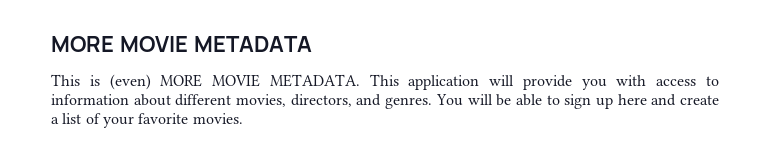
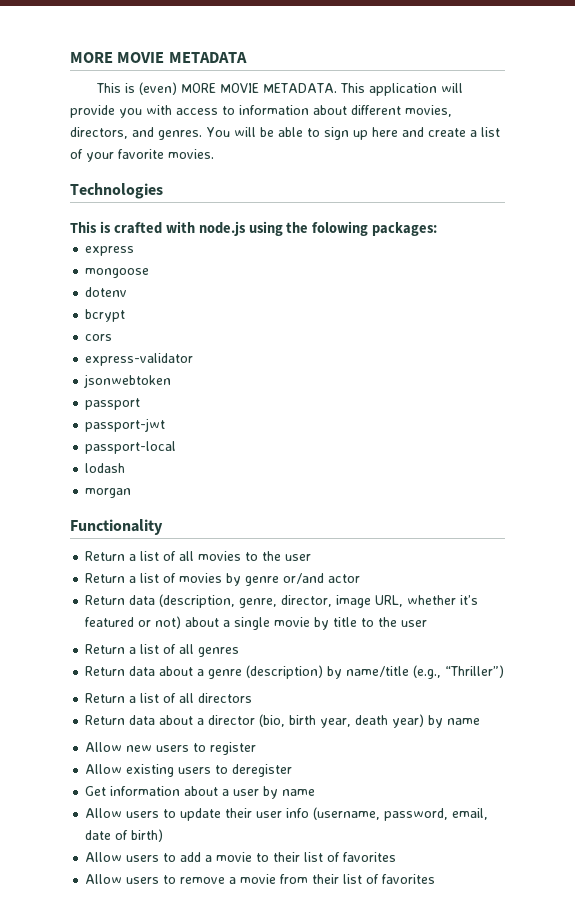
+ Technologies
+ This is crafted with node.js using the folowing packages:
+ express
+ mongoose
+ dotenv
+ bcrypt
+ cors
+ express-validator
+ jsonwebtoken
+ passport
+ passport-jwt
+ passport-local
+ lodash
+ morgan
+ Functionality
+ Return a list of all movies to the user
+ Return a list of movies by genre or/and actor
+ Return data (description, genre, director, image URL, whether it’s featured or not) about a single movie by title to the user
+ Return a list of all genres
+ Return data about a genre (description) by name/title (e.g., “Thriller”)
+ Return a list of all directors
+ Return data about a director (bio, birth year, death year) by name
+ Allow new users to register
+ Allow existing users to deregister
+ Get information about a user by name
+ Allow users to update their user info (username, password, email, date of birth)
+ Allow users to add a movie to their list of favorites
+ Allow users to remove a movie from their list of favorites

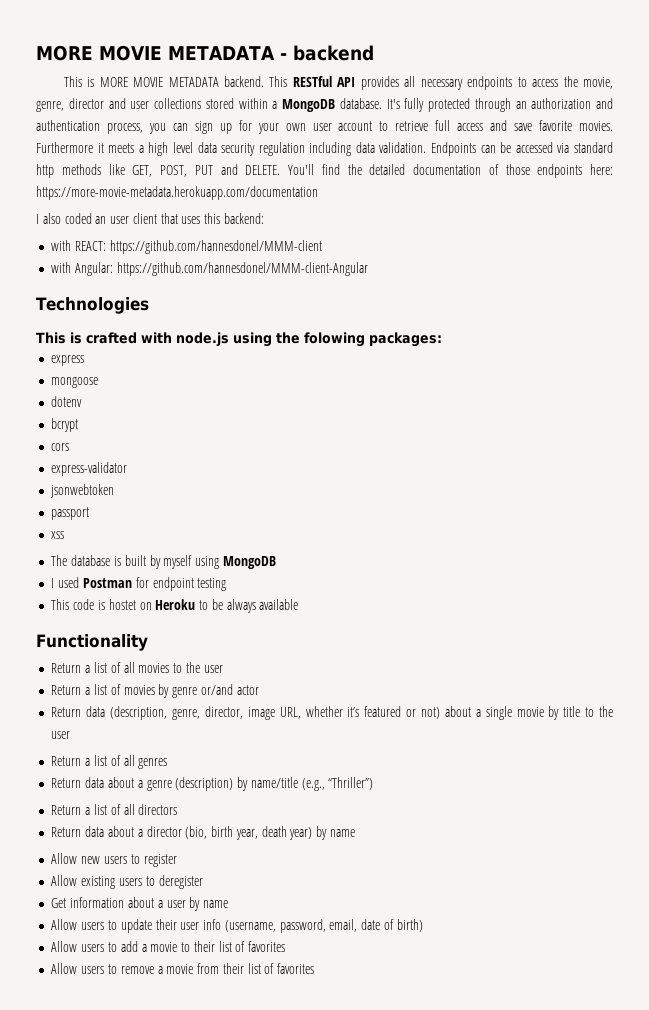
- MORE MOVIE METADATA
- This is (even) MORE MOVIE METADATA. This application will provide you with access to information about different movies, directors, and genres. You will be able to sign up here and create a list of your favorite movies.
+ MORE MOVIE METADATA - backend
+ This is MORE MOVIE METADATA backend. This RESTful API provides all necessary endpoints to access the movie, genre, director and user collections stored within a MongoDB database. It's fully protected through an authorization and authentication process, you can sign up for your own user account to retrieve full access and save favorite movies. Furthermore it meets a high level data security regulation including data validation. Endpoints can be accessed via standard http methods like GET, POST, PUT and DELETE. You'll find the detailed documentation of those endpoints here: https://more-movie-metadata.herokuapp.com/documentation
+ I also coded an user client that uses this backend:
+ with REACT: https://github.com/hannesdonel/MMM-client
+ with Angular: https://github.com/hannesdonel/MMM-client-Angular
- passport-jwt
- passport-local
- lodash
- morgan
+ xss
+ The database is built by myself using MongoDB
+ I used Postman for endpoint testing
+ This code is hostet on Heroku to be always available

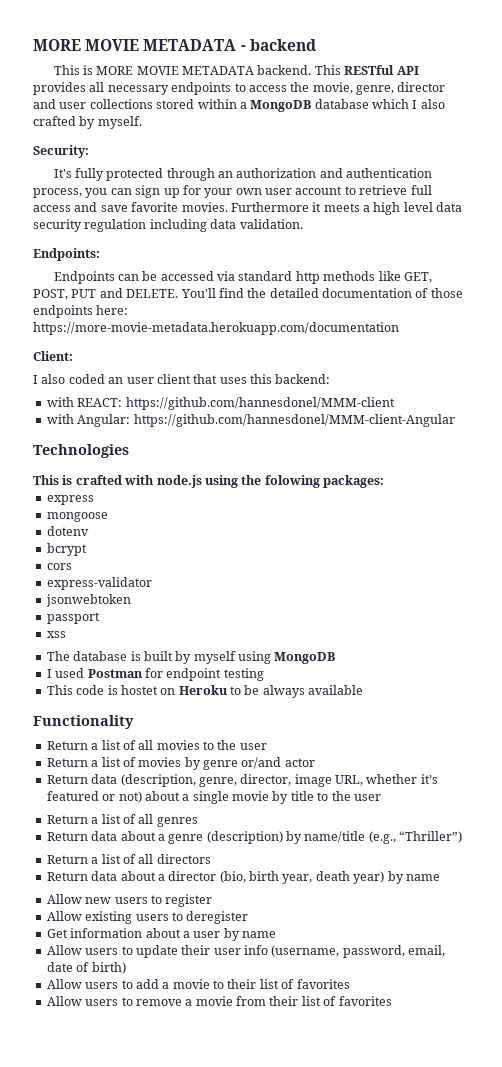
- This RESTful API provides all necessary endpoints to access the movie, genre, director and user collections stored within a MongoDB database. It's fully protected through an authorization and authentication process, you can sign up for your own user account to retrieve full access and save favorite movies.
+ This RESTful API provides all necessary endpoints to access the movie, genre, director and user collections stored within a MongoDB database which I also crafted by myself.
+ Security:
+ It's fully protected through an authorization and authentication process, you can sign up for your own user account to retrieve full access and save favorite movies.
- Furthermore it meets a high level data security regulation including data validation. Endpoints can be accessed via standard http methods like GET, POST, PUT and DELETE.
+ Furthermore it meets a high level data security regulation including data validation.
+ Endpoints:
+ Endpoints can be accessed via standard http methods like GET, POST, PUT and DELETE.
+ Client:

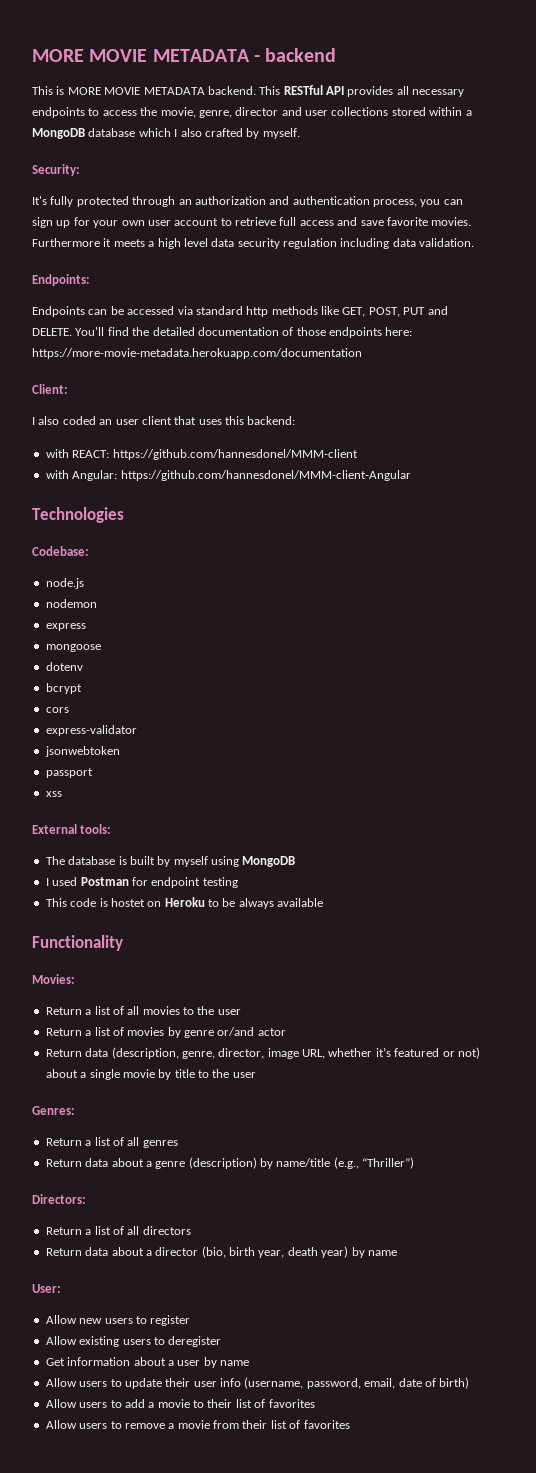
- This is crafted with node.js using the folowing packages:
+ Codebase:
+ node.js
+ nodemon
+ External tools:
+ Movies:
+ Genres:
+ Directors:
+ User:

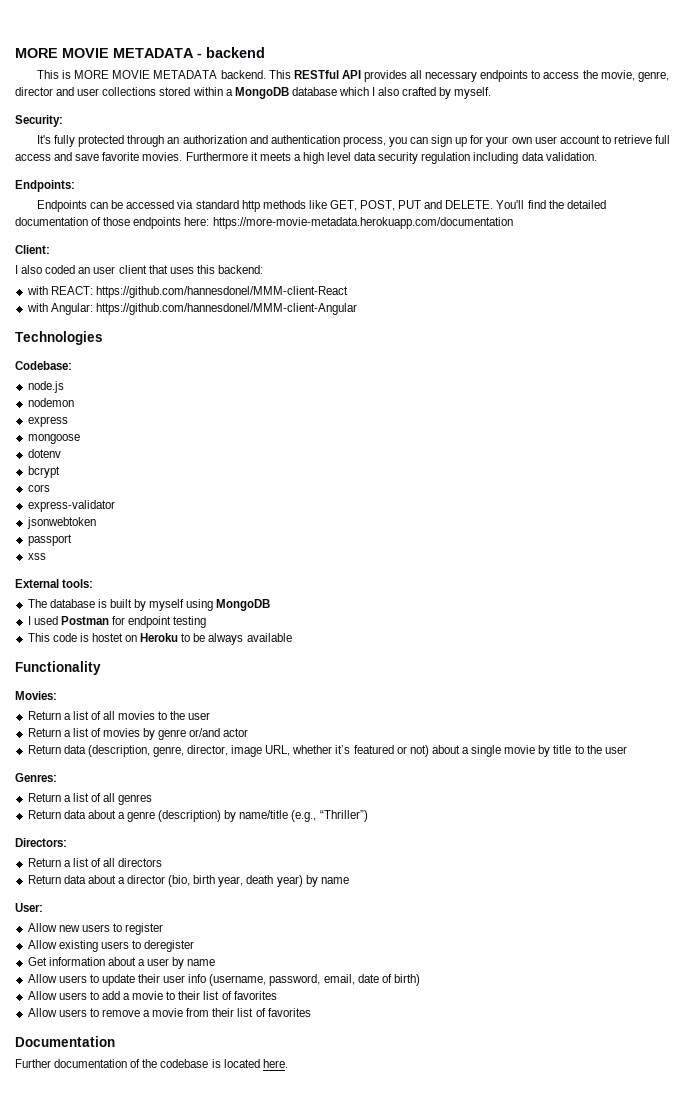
- with REACT: https://github.com/hannesdonel/MMM-client
+ with REACT: https://github.com/hannesdonel/MMM-client-React
+ Documentation
+ Further documentation of the codebase is located here.

